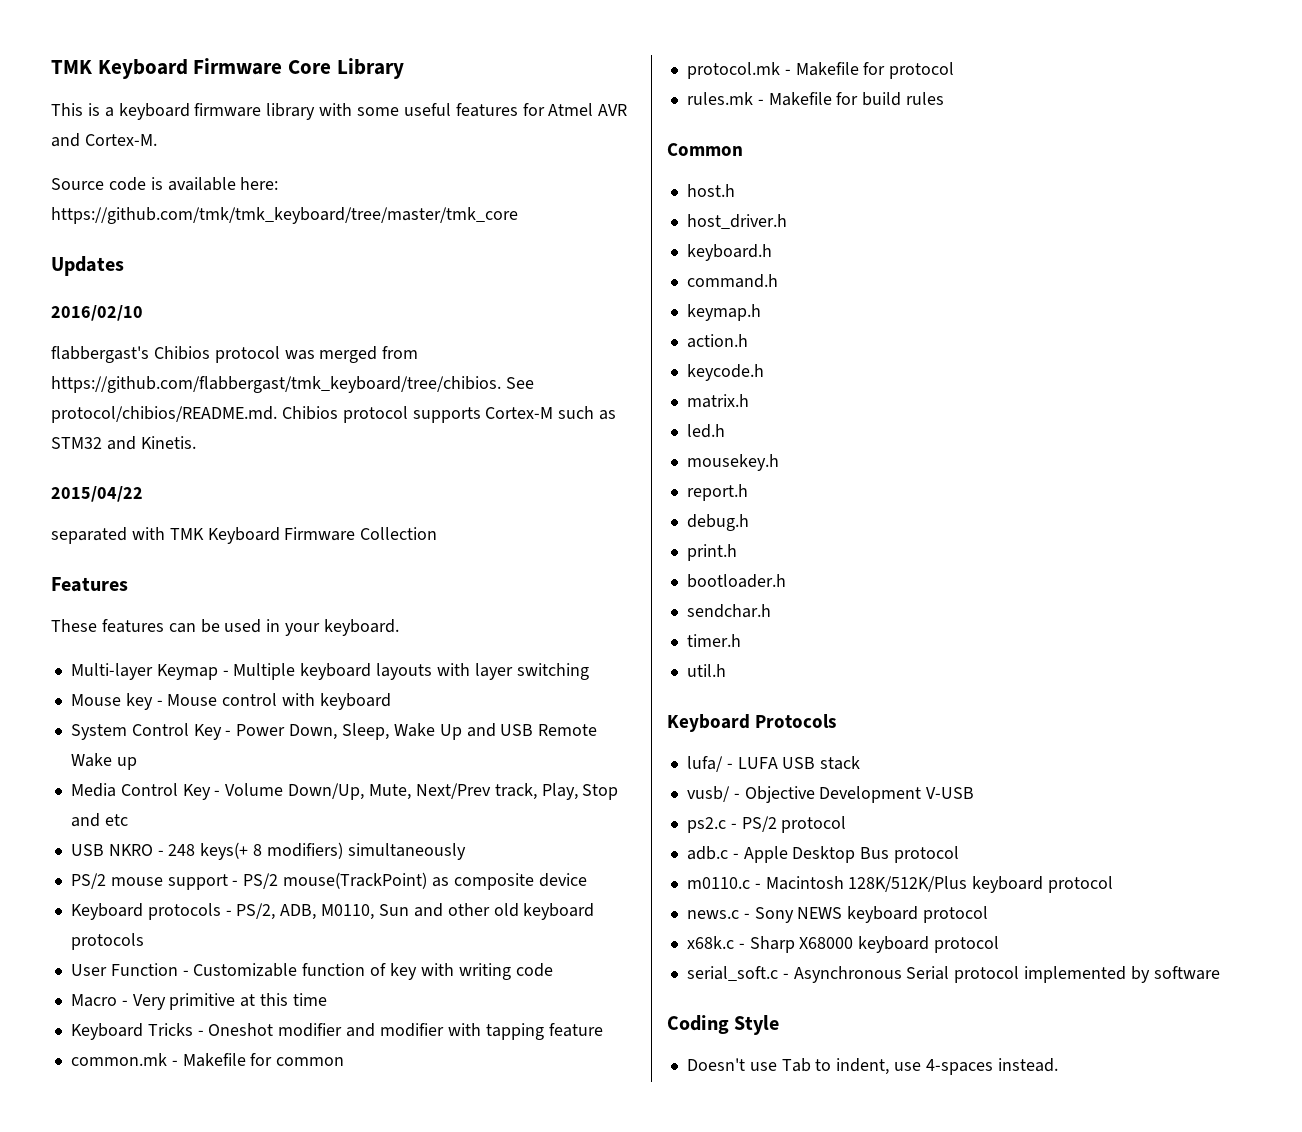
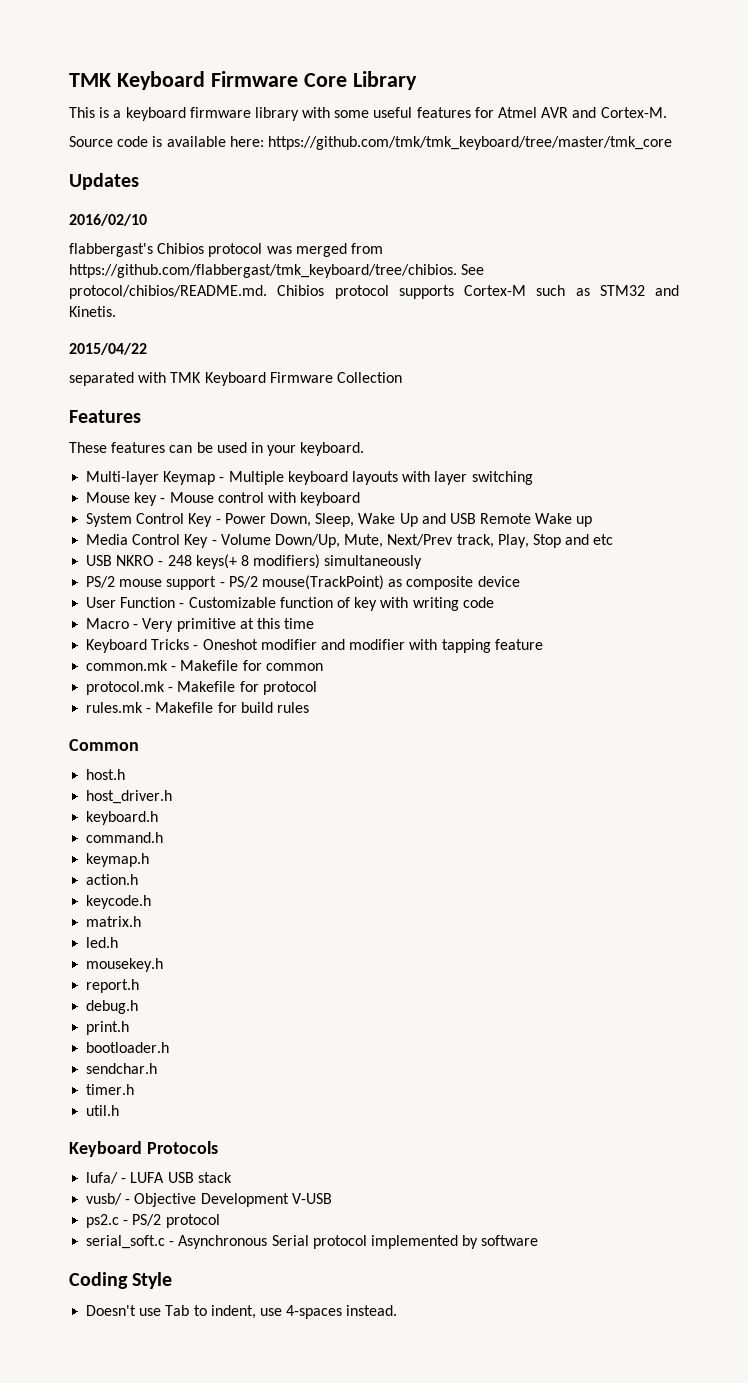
- Keyboard protocols - PS/2, ADB, M0110, Sun and other old keyboard protocols
- adb.c - Apple Desktop Bus protocol
- m0110.c - Macintosh 128K/512K/Plus keyboard protocol
- news.c - Sony NEWS keyboard protocol
- x68k.c - Sharp X68000 keyboard protocol

